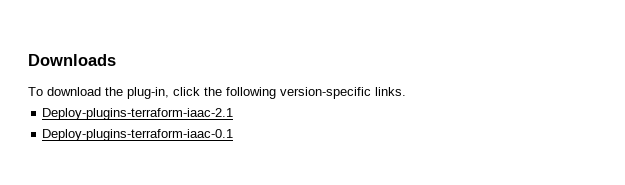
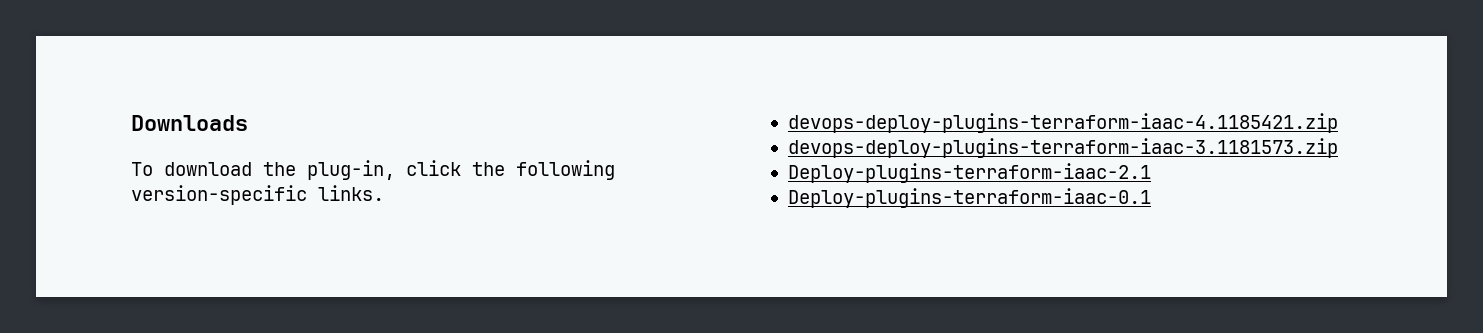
+ devops-deploy-plugins-terraform-iaac-4.1185421.zip
+ devops-deploy-plugins-terraform-iaac-3.1181573.zip

